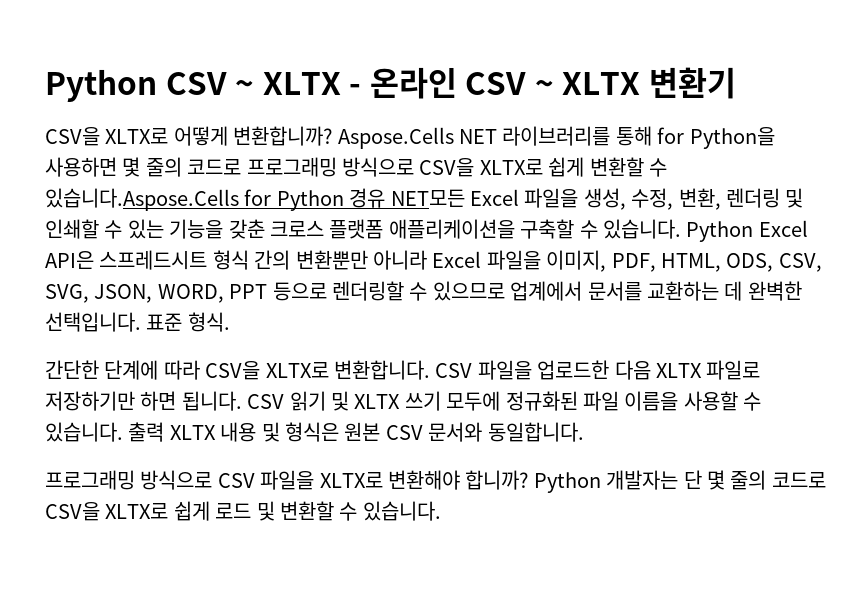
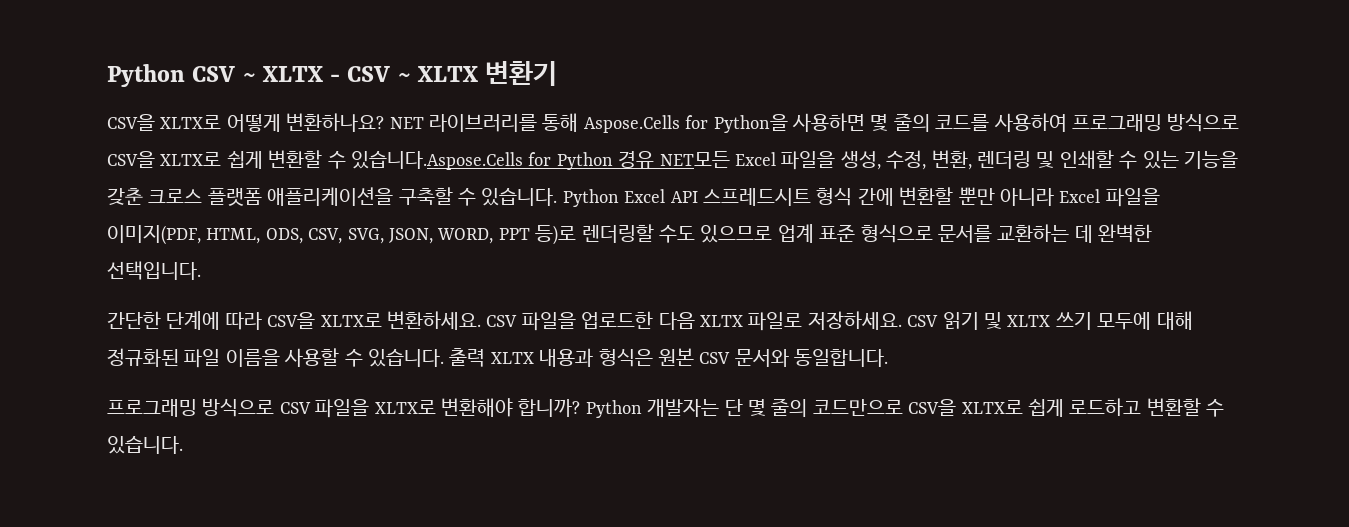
- Python CSV ~ XLTX - 온라인 CSV ~ XLTX 변환기
+ Python CSV ~ XLTX - CSV ~ XLTX 변환기
- CSV을 XLTX로 어떻게 변환합니까? Aspose.Cells NET 라이브러리를 통해 for Python을 사용하면 몇 줄의 코드로 프로그래밍 방식으로 CSV을 XLTX로 쉽게 변환할 수 있습니다.Aspose.Cells for Python 경유 NET모든 Excel 파일을 생성, 수정, 변환, 렌더링 및 인쇄할 수 있는 기능을 갖춘 크로스 플랫폼 애플리케이션을 구축할 수 있습니다.
+ CSV을 XLTX로 어떻게 변환하나요? NET 라이브러리를 통해 Aspose.Cells for Python을 사용하면 몇 줄의 코드를 사용하여 프로그래밍 방식으로 CSV을 XLTX로 쉽게 변환할 수 있습니다.Aspose.Cells for Python 경유 NET모든 Excel 파일을 생성, 수정, 변환, 렌더링 및 인쇄할 수 있는 기능을 갖춘 크로스 플랫폼 애플리케이션을 구축할 수 있습니다.
- Python Excel API은 스프레드시트 형식 간의 변환뿐만 아니라 Excel 파일을 이미지, PDF, HTML, ODS, CSV, SVG, JSON, WORD, PPT 등으로 렌더링할 수 있으므로 업계에서 문서를 교환하는 데 완벽한 선택입니다. 표준 형식.
+ Python Excel API 스프레드시트 형식 간에 변환할 뿐만 아니라 Excel 파일을 이미지(PDF, HTML, ODS, CSV, SVG, JSON, WORD, PPT 등)로 렌더링할 수도 있으므로 업계 표준 형식으로 문서를 교환하는 데 완벽한 선택입니다.
- 간단한 단계에 따라 CSV을 XLTX로 변환합니다.
+ 간단한 단계에 따라 CSV을 XLTX로 변환하세요.
- CSV 파일을 업로드한 다음 XLTX 파일로 저장하기만 하면 됩니다.
+ CSV 파일을 업로드한 다음 XLTX 파일로 저장하세요.
- CSV 읽기 및 XLTX 쓰기 모두에 정규화된 파일 이름을 사용할 수 있습니다.
+ CSV 읽기 및 XLTX 쓰기 모두에 대해 정규화된 파일 이름을 사용할 수 있습니다.
- 출력 XLTX 내용 및 형식은 원본 CSV 문서와 동일합니다.
+ 출력 XLTX 내용과 형식은 원본 CSV 문서와 동일합니다.
- Python 개발자는 단 몇 줄의 코드로 CSV을 XLTX로 쉽게 로드 및 변환할 수 있습니다.
+ Python 개발자는 단 몇 줄의 코드만으로 CSV을 XLTX로 쉽게 로드하고 변환할 수 있습니다.

